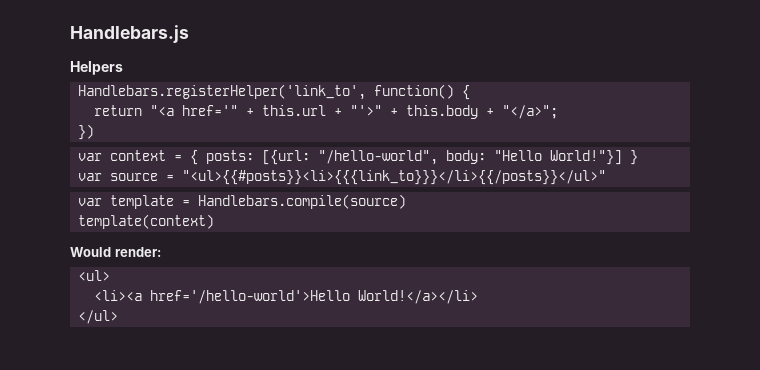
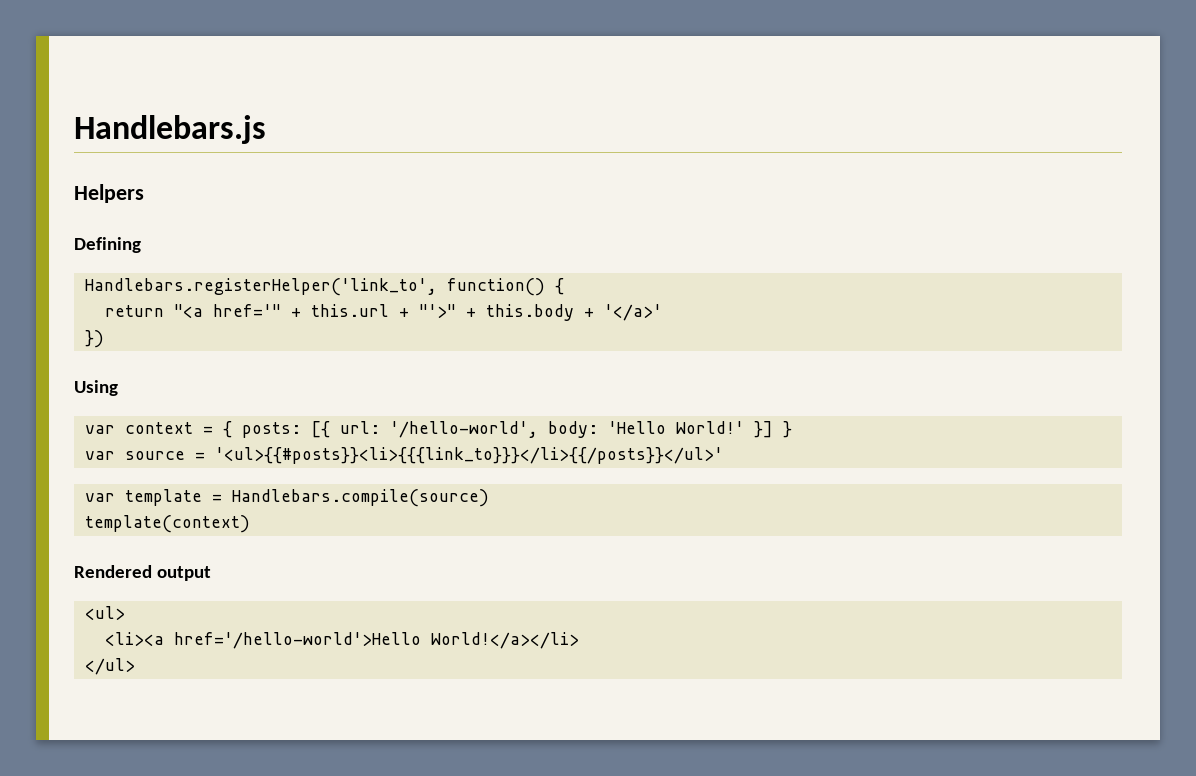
+ Defining
- return "<a href='" + this.url + "'>" + this.body + "</a>";
+ return "<a href='" + this.url + "'>" + this.body + '</a>'
+ Using
- var context = { posts: [{url: "/hello-world", body: "Hello World!"}] }
+ var context = { posts: [{ url: '/hello-world', body: 'Hello World!' }] }
- var source = "<ul>{{#posts}}<li>{{{link_to}}}</li>{{/posts}}</ul>"
+ var source = '<ul>{{#posts}}<li>{{{link_to}}}</li>{{/posts}}</ul>'
- Would render:
+ Rendered output

